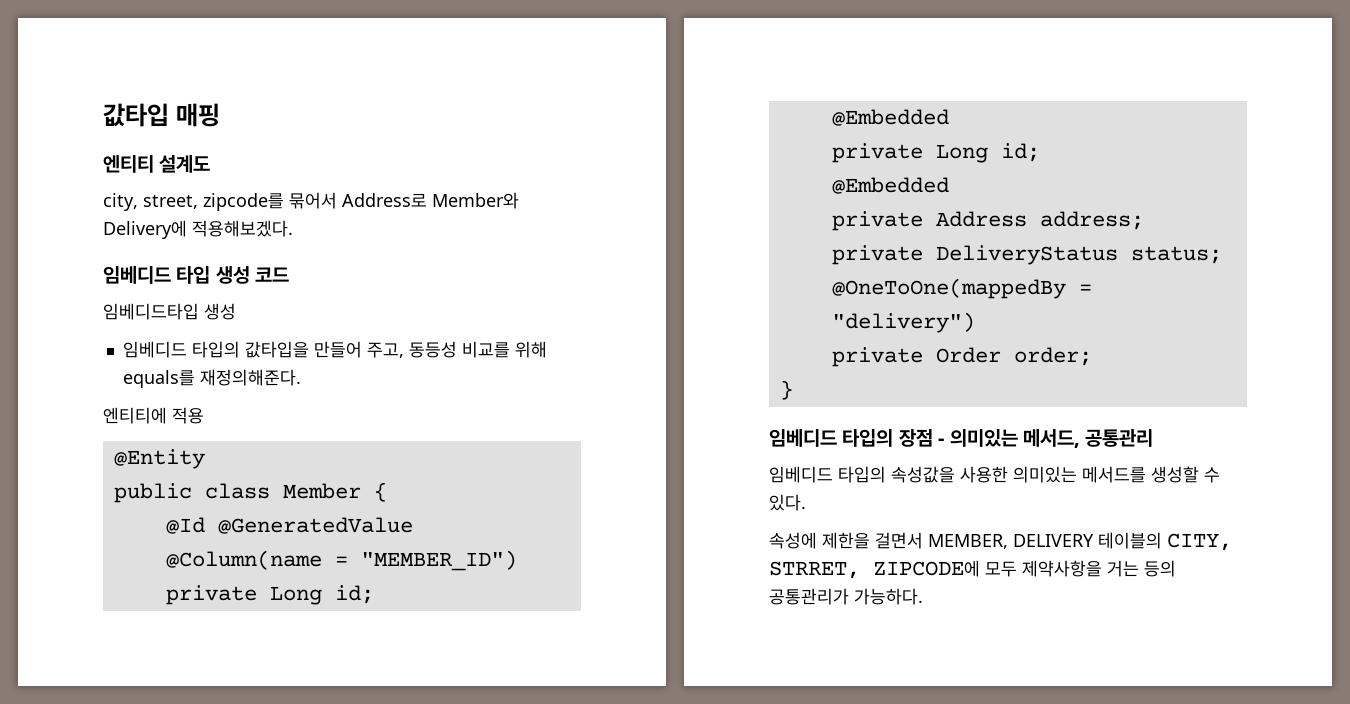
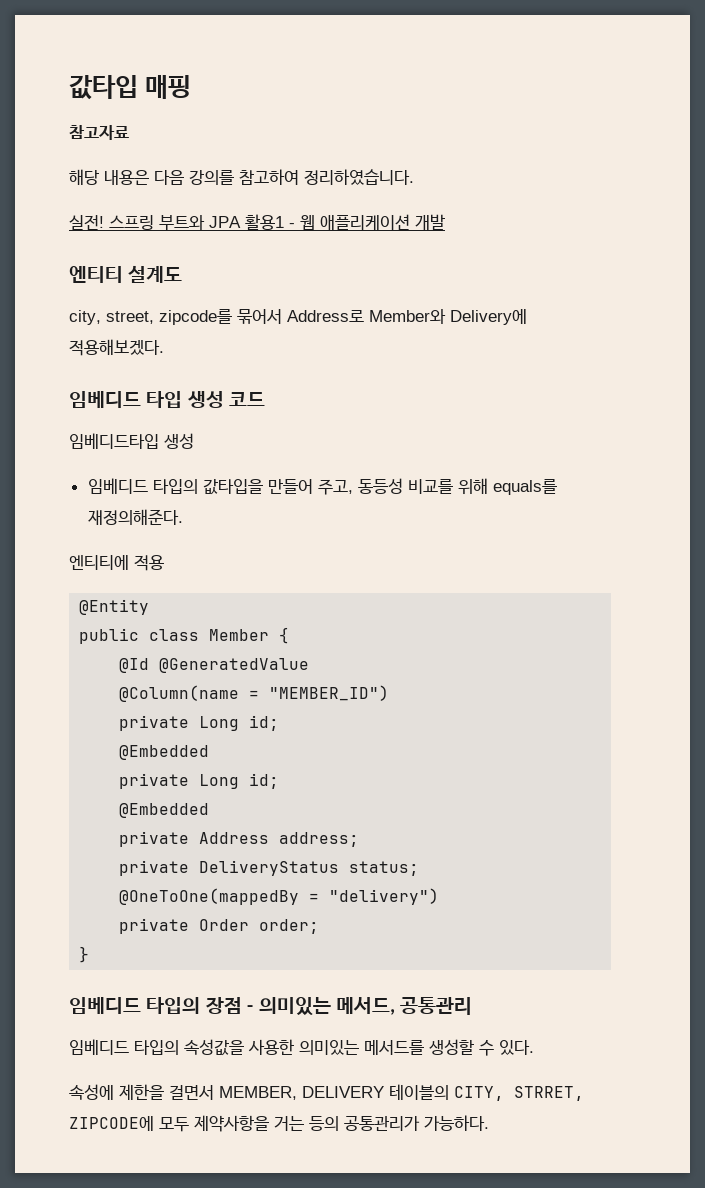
+ 참고자료
+ 해당 내용은 다음 강의를 참고하여 정리하였습니다.
+ 실전! 스프링 부트와 JPA 활용1 - 웹 애플리케이션 개발

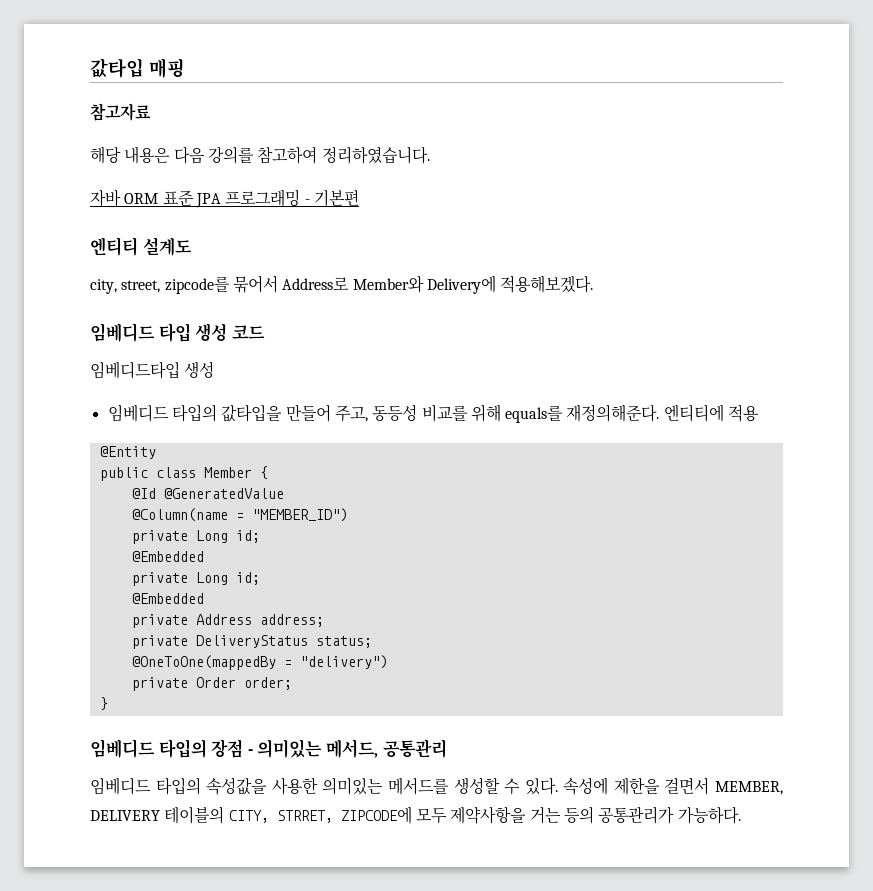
- 실전! 스프링 부트와 JPA 활용1 - 웹 애플리케이션 개발
+ 자바 ORM 표준 JPA 프로그래밍 - 기본편
- 임베디드 타입의 값타입을 만들어 주고, 동등성 비교를 위해 equals를 재정의해준다.
- 엔티티에 적용
+ 임베디드 타입의 값타입을 만들어 주고, 동등성 비교를 위해 equals를 재정의해준다. 엔티티에 적용
- 임베디드 타입의 속성값을 사용한 의미있는 메서드를 생성할 수 있다.
- 속성에 제한을 걸면서 MEMBER, DELIVERY 테이블의 CITY, STRRET, ZIPCODE에 모두 제약사항을 거는 등의 공통관리가 가능하다.
+ 임베디드 타입의 속성값을 사용한 의미있는 메서드를 생성할 수 있다. 속성에 제한을 걸면서 MEMBER, DELIVERY 테이블의 CITY, STRRET, ZIPCODE에 모두 제약사항을 거는 등의 공통관리가 가능하다.

